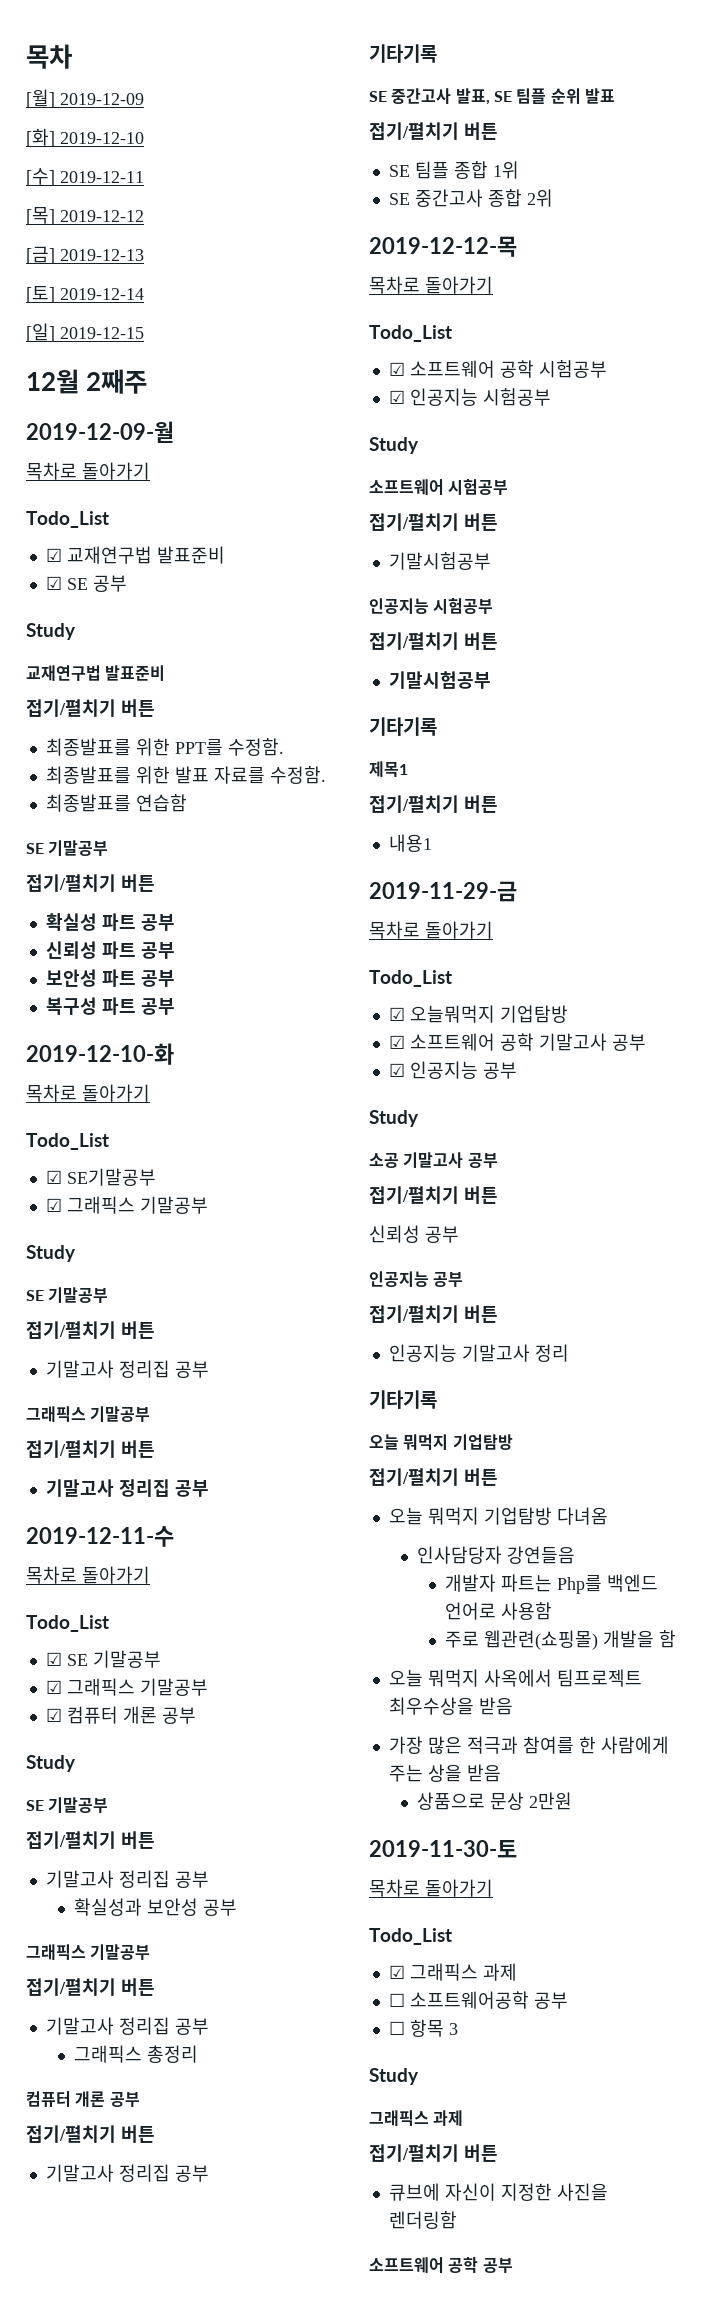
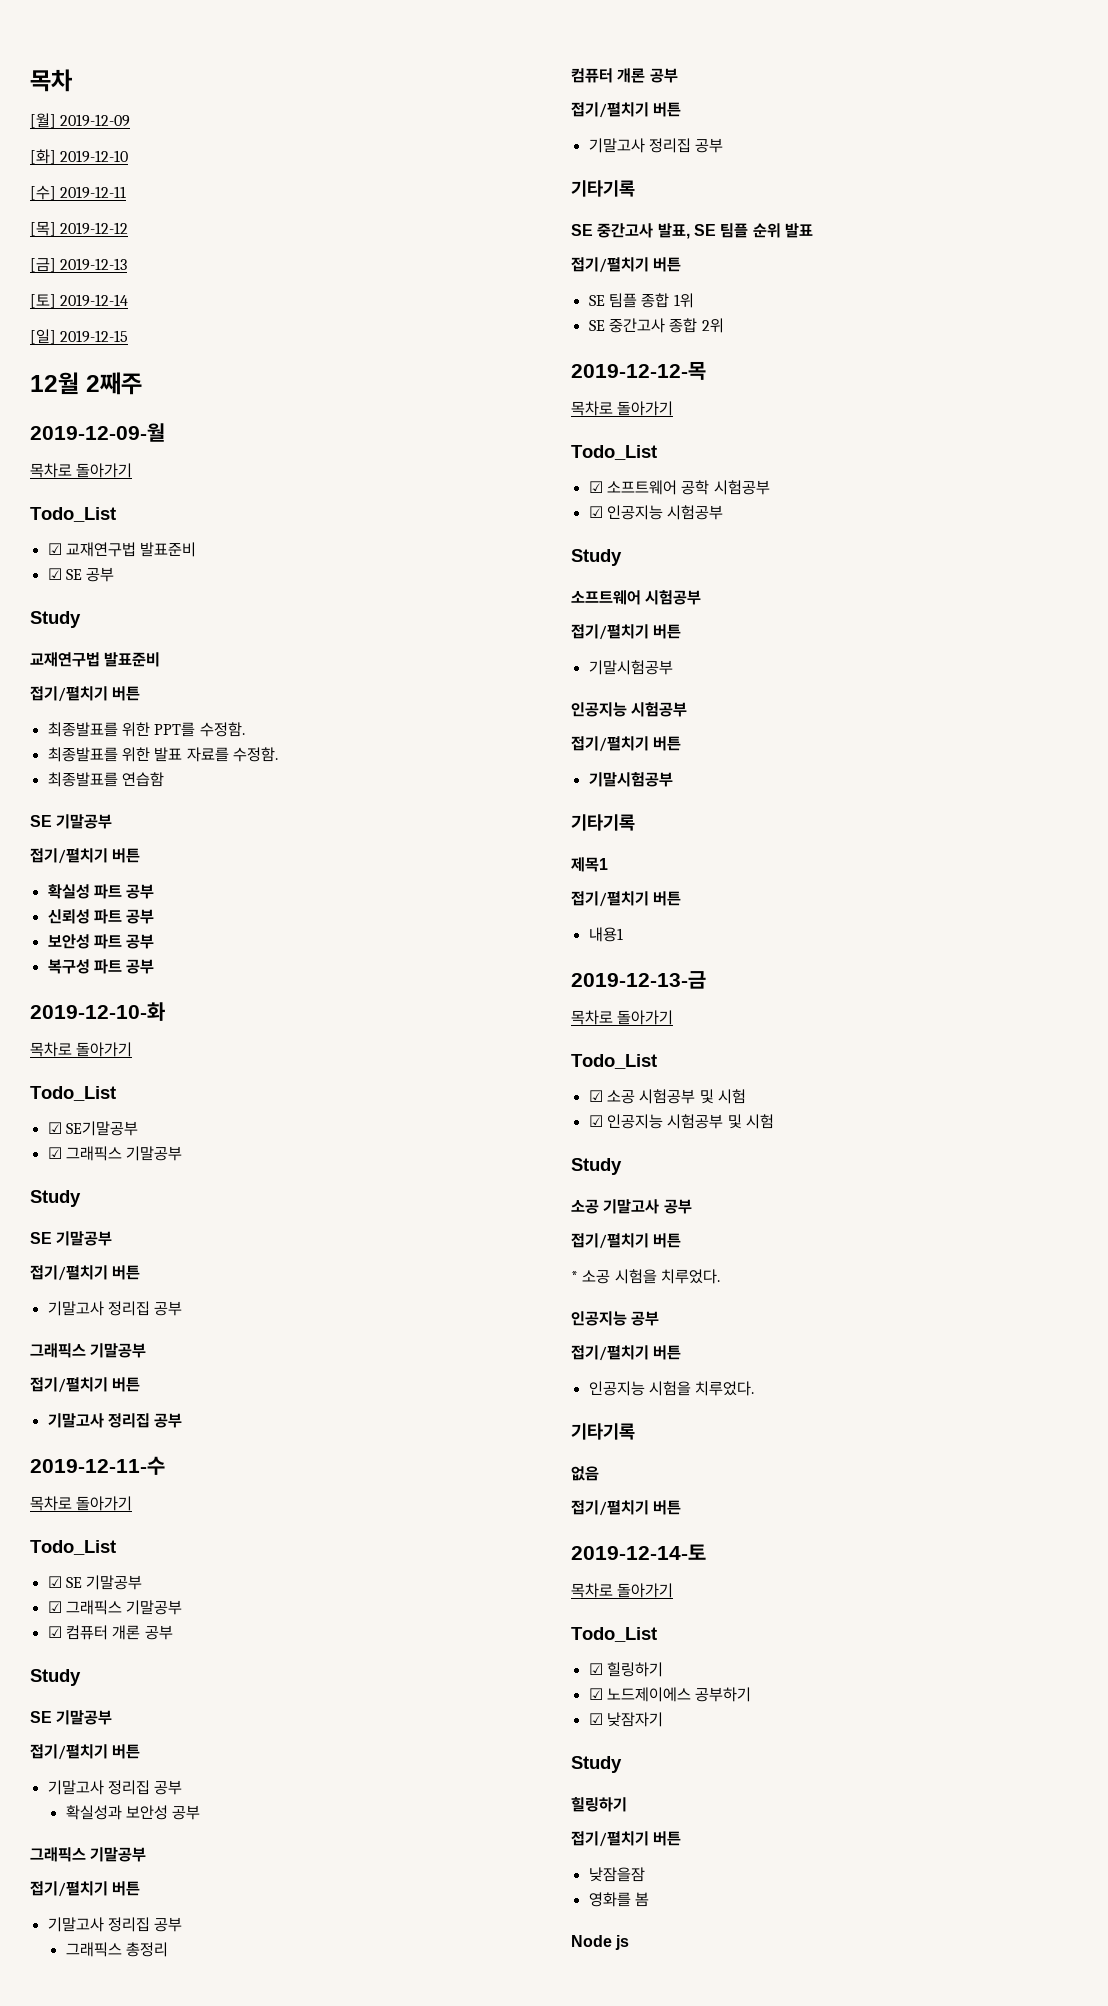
- 2019-11-29-금
+ 2019-12-13-금
  목차로 돌아가기
  Todo_List
- ☑ 오늘뭐먹지 기업탐방
- ☑ 소프트웨어 공학 기말고사 공부
- ☑ 인공지능 공부
+ ☑ 소공 시험공부 및 시험
+ ☑ 인공지능 시험공부 및 시험
- 신뢰성 공부
+ * 소공 시험을 치루었다.
- 인공지능 기말고사 정리
+ 인공지능 시험을 치루었다.
  기타기록
- 오늘 뭐먹지 기업탐방
+ 없음
  접기/펼치기 버튼
- 오늘 뭐먹지 기업탐방 다녀옴
- 인사담당자 강연들음
- 개발자 파트는 Php를 백엔드 언어로 사용함
- 주로 웹관련(쇼핑몰) 개발을 함
- 오늘 뭐먹지 사옥에서 팀프로젝트 최우수상을 받음
- 가장 많은 적극과 참여를 한 사람에게 주는 상을 받음
- 상품으로 문상 2만원
- 2019-11-30-토
+ 2019-12-14-토
  목차로 돌아가기
  Todo_List
- ☑ 그래픽스 과제
- ☐ 소프트웨어공학 공부
- ☐ 항목 3
+ ☑ 힐링하기
+ ☑ 노드제이에스 공부하기
+ ☑ 낮잠자기
  Study
- 그래픽스 과제
+ 힐링하기
  접기/펼치기 버튼
- 큐브에 자신이 지정한 사진을 렌더링함
- 소프트웨어 공학 공부
+ 낮잠을잠
+ 영화를 봄
+ Node js

